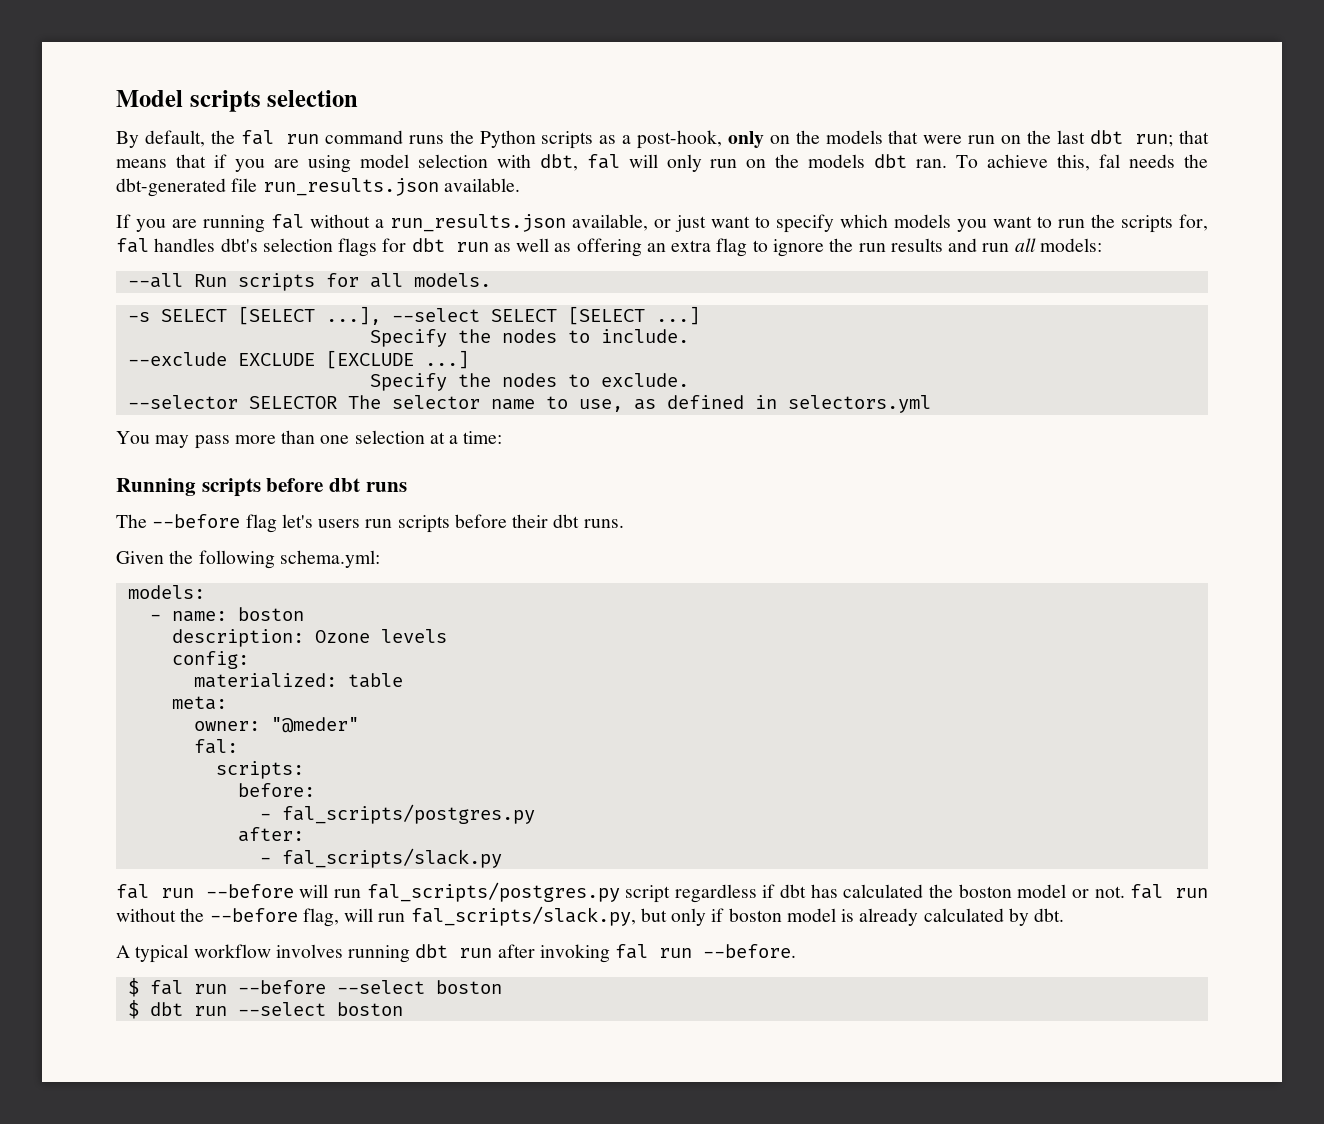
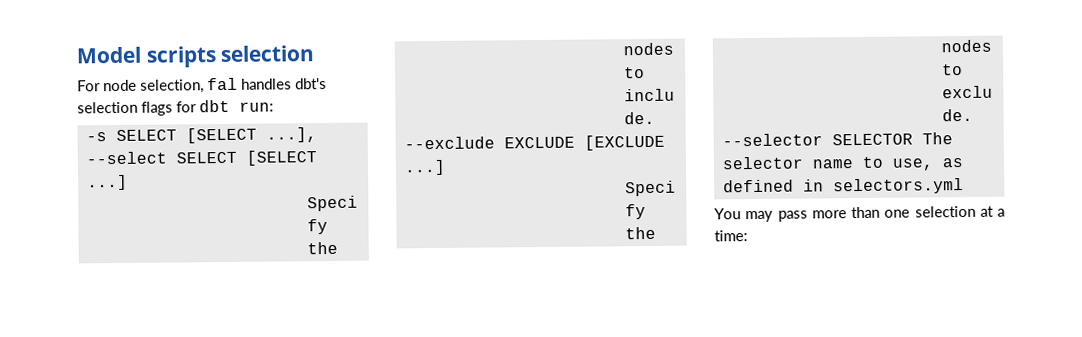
- By default, the fal run command runs the Python scripts as a post-hook, only on the models that were run on the last dbt run; that means that if you are using model selection with dbt, fal will only run on the models dbt ran. To achieve this, fal needs the dbt-generated file run_results.json available.
- If you are running fal without a run_results.json available, or just want to specify which models you want to run the scripts for, fal handles dbt's selection flags for dbt run as well as offering an extra flag to ignore the run results and run all models:
- --all Run scripts for all models.
+ For node selection, fal handles dbt's selection flags for dbt run:
- Running scripts before dbt runs
- The --before flag let's users run scripts before their dbt runs.
- Given the following schema.yml:
- models:
- - name: boston
- description: Ozone levels
- config:
- materialized: table
- meta:
- owner: "@meder"
- fal:
- scripts:
- before:
- - fal_scripts/postgres.py
- after:
- - fal_scripts/slack.py
- fal run --before will run fal_scripts/postgres.py script regardless if dbt has calculated the boston model or not. fal run without the --before flag, will run fal_scripts/slack.py, but only if boston model is already calculated by dbt.
- A typical workflow involves running dbt run after invoking fal run --before.
- $ fal run --before --select boston
- $ dbt run --select boston

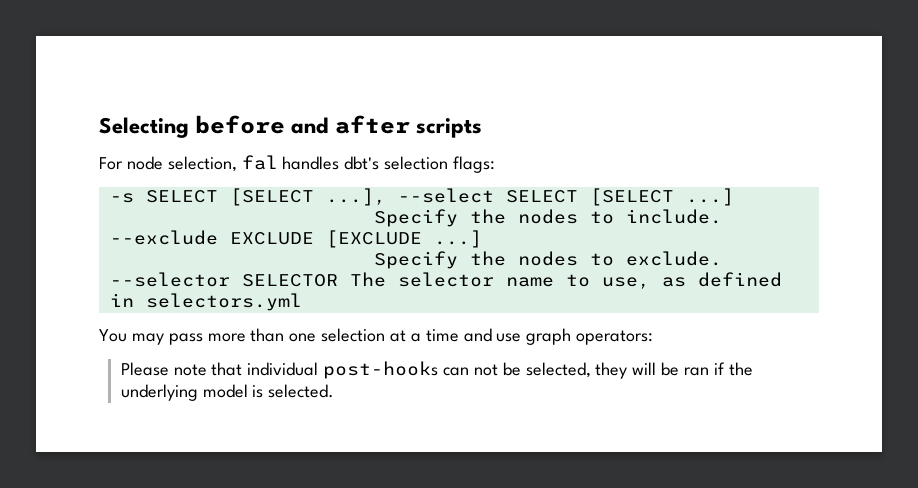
- Model scripts selection
+ Selecting before and after scripts
- For node selection, fal handles dbt's selection flags for dbt run:
+ For node selection, fal handles dbt's selection flags:
- You may pass more than one selection at a time:
+ You may pass more than one selection at a time and use graph operators:
+ Please note that individual post-hooks can not be selected, they will be ran if the underlying model is selected.

